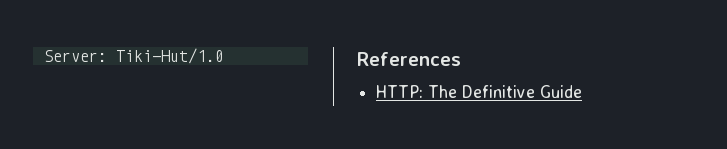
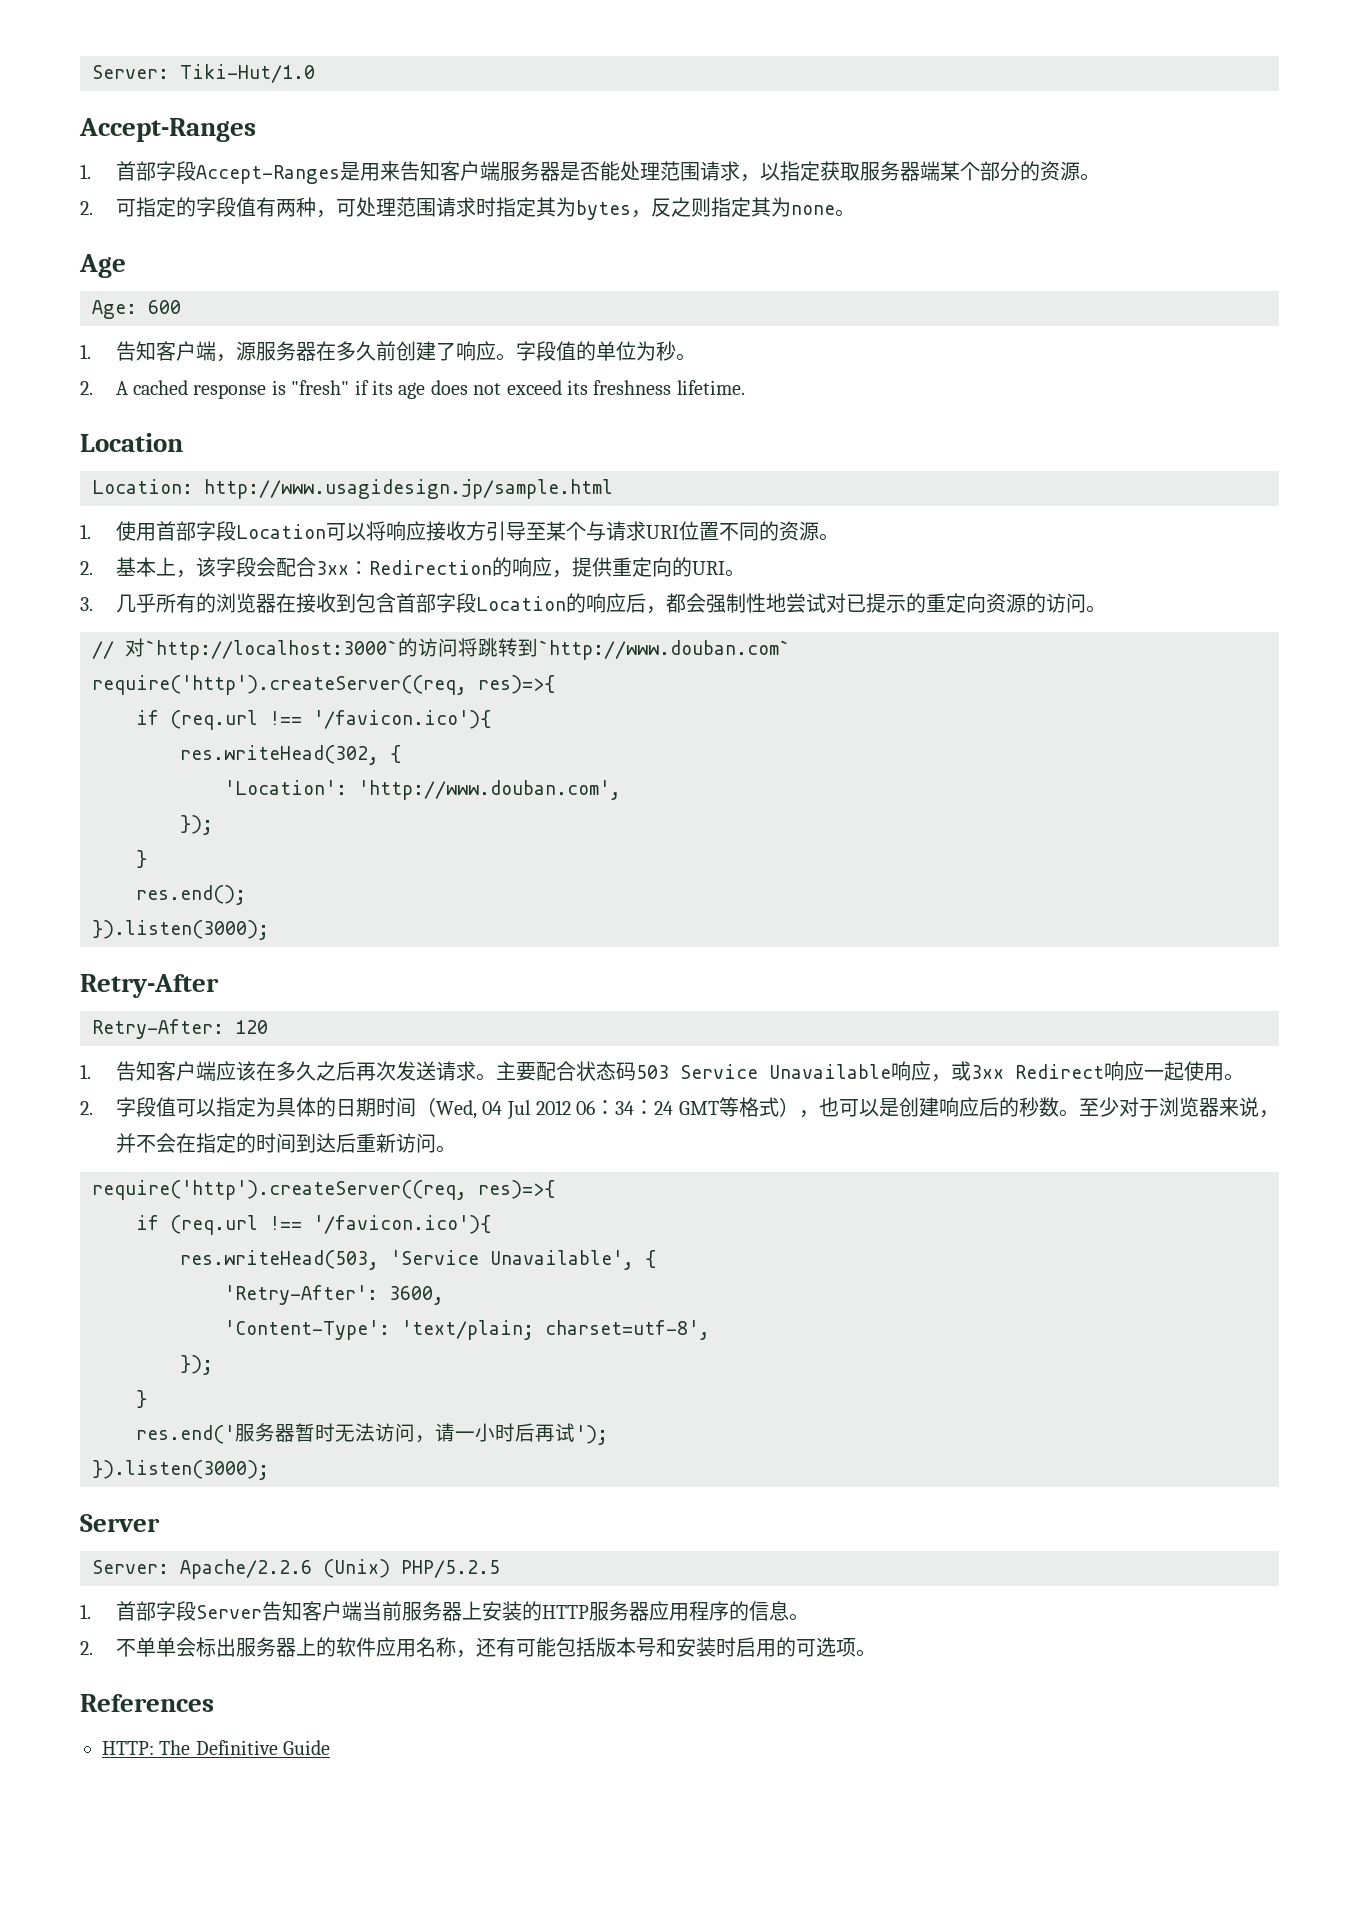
  Server: Tiki-Hut/1.0
+ Accept-Ranges
+ 1.首部字段Accept-Ranges是用来告知客户端服务器是否能处理范围请求，以指定获取服务器端某个部分的资源。
+ 2.可指定的字段值有两种，可处理范围请求时指定其为bytes，反之则指定其为none。
+ Age
+ Age: 600
+ 1.告知客户端，源服务器在多久前创建了响应。字段值的单位为秒。
+ 2. A cached response is "fresh" if its age does not exceed its freshness lifetime.
+ Location
+ Location: http://www.usagidesign.jp/sample.html
+ 1.使用首部字段Location可以将响应接收方引导至某个与请求URI位置不同的资源。
+ 2.基本上，该字段会配合3xx：Redirection的响应，提供重定向的URI。
+ 3.几乎所有的浏览器在接收到包含首部字段Location的响应后，都会强制性地尝试对已提示的重定向资源的访问。
+ // 对`http://localhost:3000`的访问将跳转到`http://www.douban.com`
+ require('http').createServer((req, res)=>{
+ if (req.url !== '/favicon.ico'){
+ res.writeHead(302, {
+ 'Location': 'http://www.douban.com',
+ });
+ }
+ res.end();
+ }).listen(3000);
+ Retry-After
+ Retry-After: 120
+ 1.告知客户端应该在多久之后再次发送请求。主要配合状态码503 Service Unavailable响应，或3xx Redirect响应一起使用。
+ 2.字段值可以指定为具体的日期时间（Wed, 04 Jul 2012 06：34：24 GMT等格式），也可以是创建响应后的秒数。至少对于浏览器来说，并不会在指定的时间到达后重新访问。
+ require('http').createServer((req, res)=>{
+ if (req.url !== '/favicon.ico'){
+ res.writeHead(503, 'Service Unavailable', {
+ 'Retry-After': 3600,
+ 'Content-Type': 'text/plain; charset=utf-8',
+ });
+ }
+ res.end('服务器暂时无法访问，请一小时后再试');
+ }).listen(3000);
+ Server
+ Server: Apache/2.2.6 (Unix) PHP/5.2.5
+ 1.首部字段Server告知客户端当前服务器上安装的HTTP服务器应用程序的信息。
+ 2.不单单会标出服务器上的软件应用名称，还有可能包括版本号和安装时启用的可选项。

